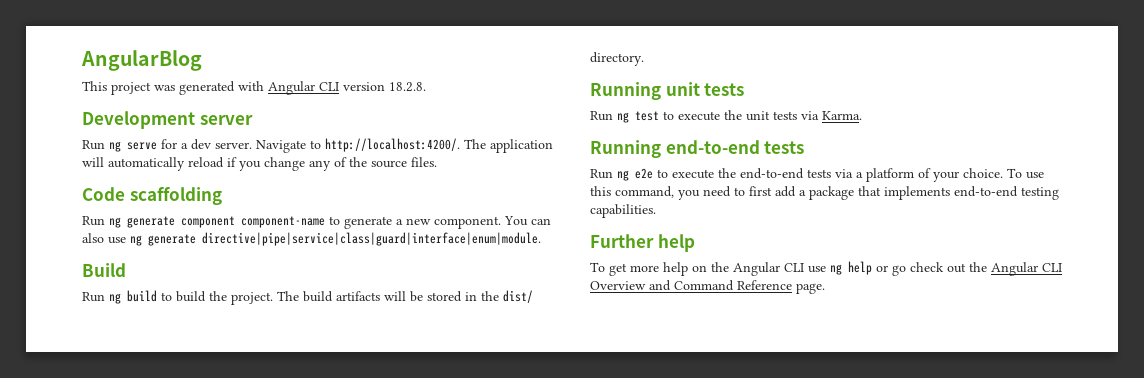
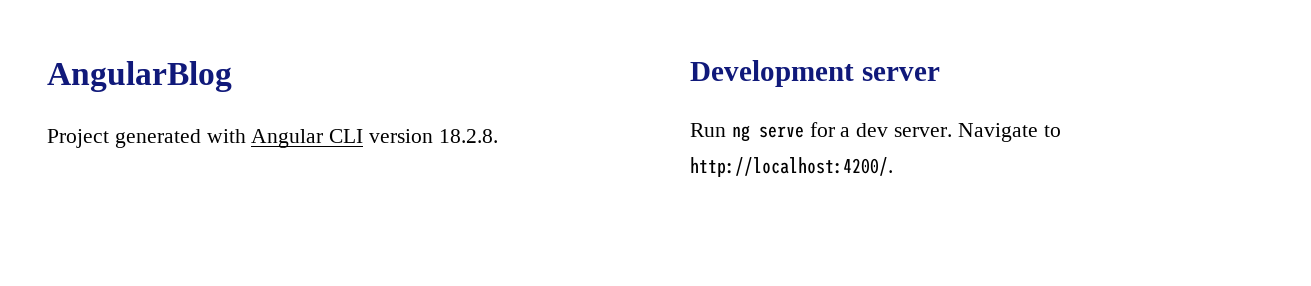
- This project was generated with Angular CLI version 18.2.8.
+ Project generated with Angular CLI version 18.2.8.
- The application will automatically reload if you change any of the source files.
- Code scaffolding
- Run ng generate component component-name to generate a new component. You can also use ng generate directive|pipe|service|class|guard|interface|enum|module.
- Build
- Run ng build to build the project. The build artifacts will be stored in the dist/ directory.
- Running unit tests
- Run ng test to execute the unit tests via Karma.
- Running end-to-end tests
- Run ng e2e to execute the end-to-end tests via a platform of your choice. To use this command, you need to first add a package that implements end-to-end testing capabilities.
- Further help
- To get more help on the Angular CLI use ng help or go check out the Angular CLI Overview and Command Reference page.

